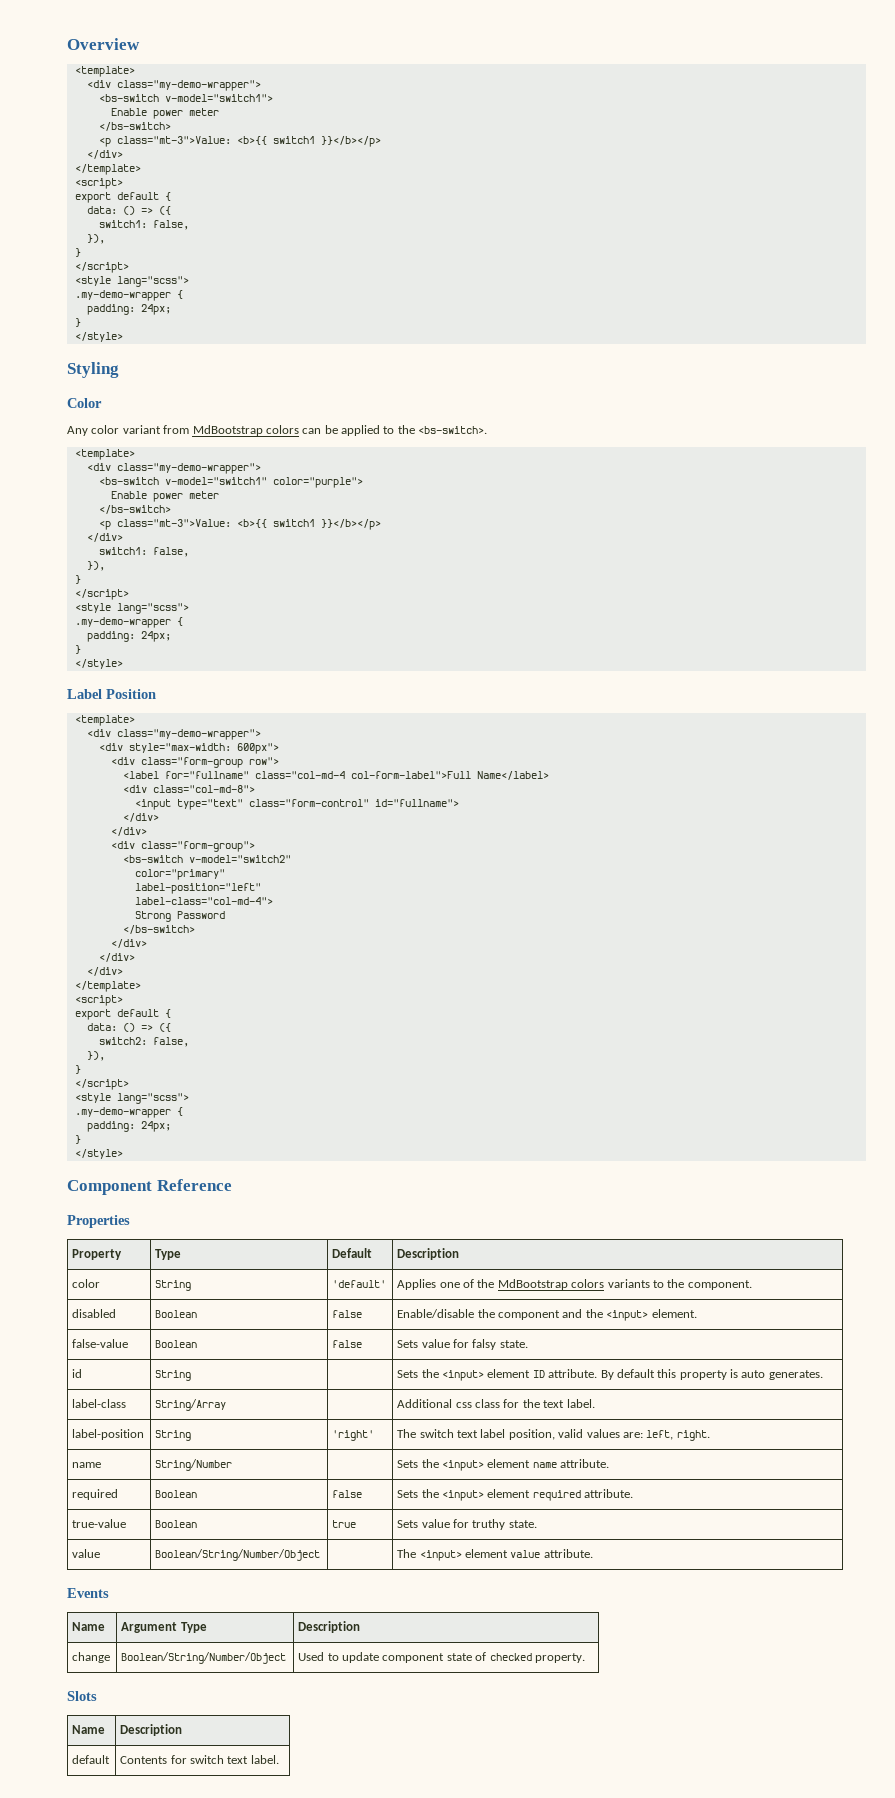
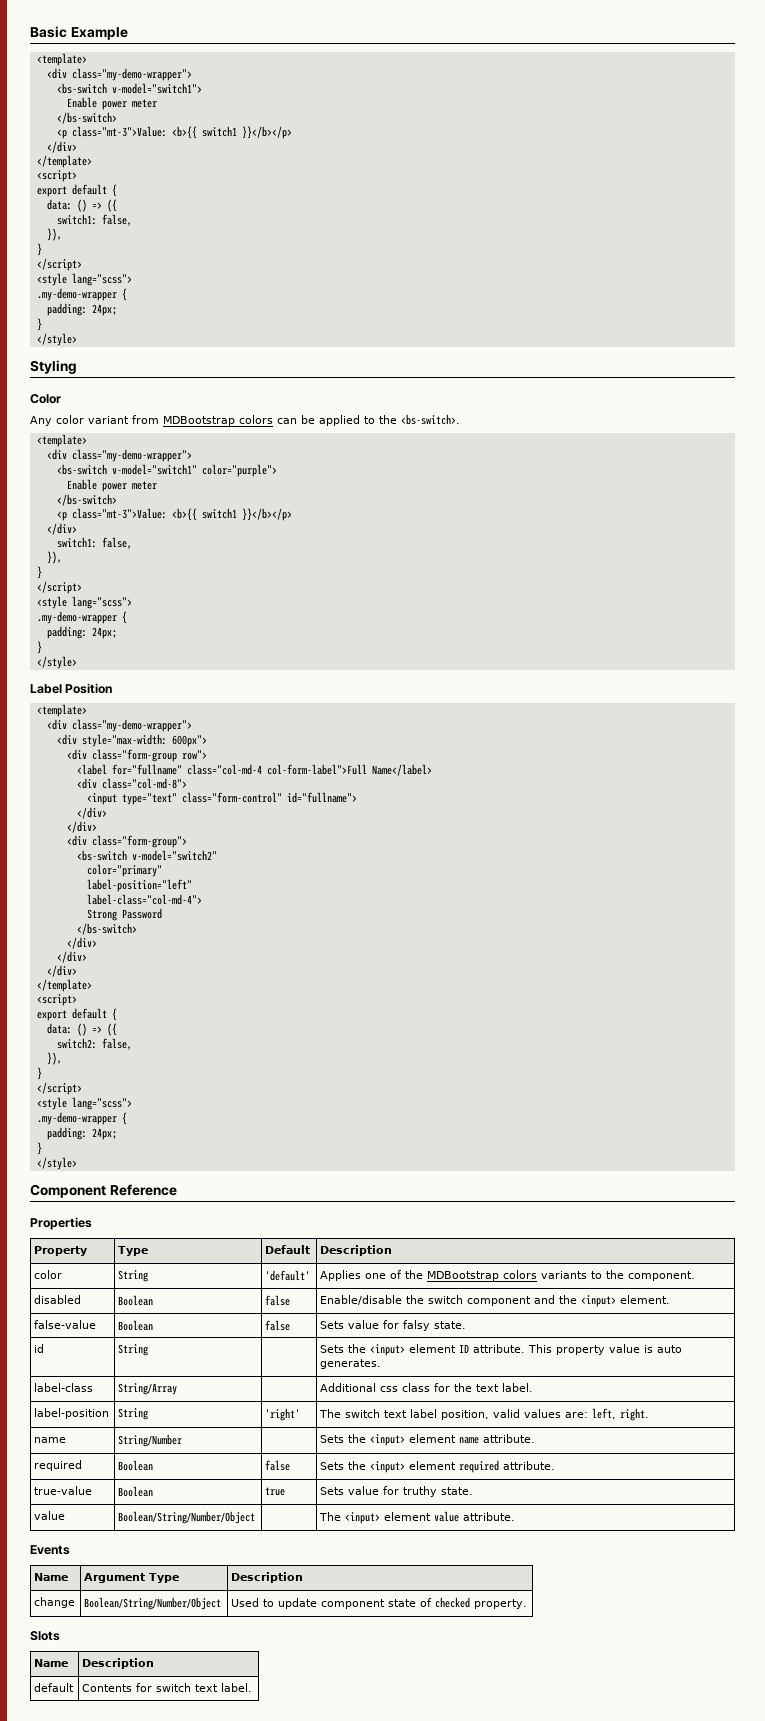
- Overview
+ Basic Example
- Any color variant from MdBootstrap colors can be applied to the <bs-switch>.
+ Any color variant from MDBootstrap colors can be applied to the <bs-switch>.
- color | String | 'default' | Applies one of the MdBootstrap colors variants to the component.
+ color | String | 'default' | Applies one of the MDBootstrap colors variants to the component.
- disabled | Boolean | false | Enable/disable the component and the <input> element.
+ disabled | Boolean | false | Enable/disable the switch component and the <input> element.
- id | String | | Sets the <input> element ID attribute. By default this property is auto generates.
+ id | String | | Sets the <input> element ID attribute. This property value is auto generates.

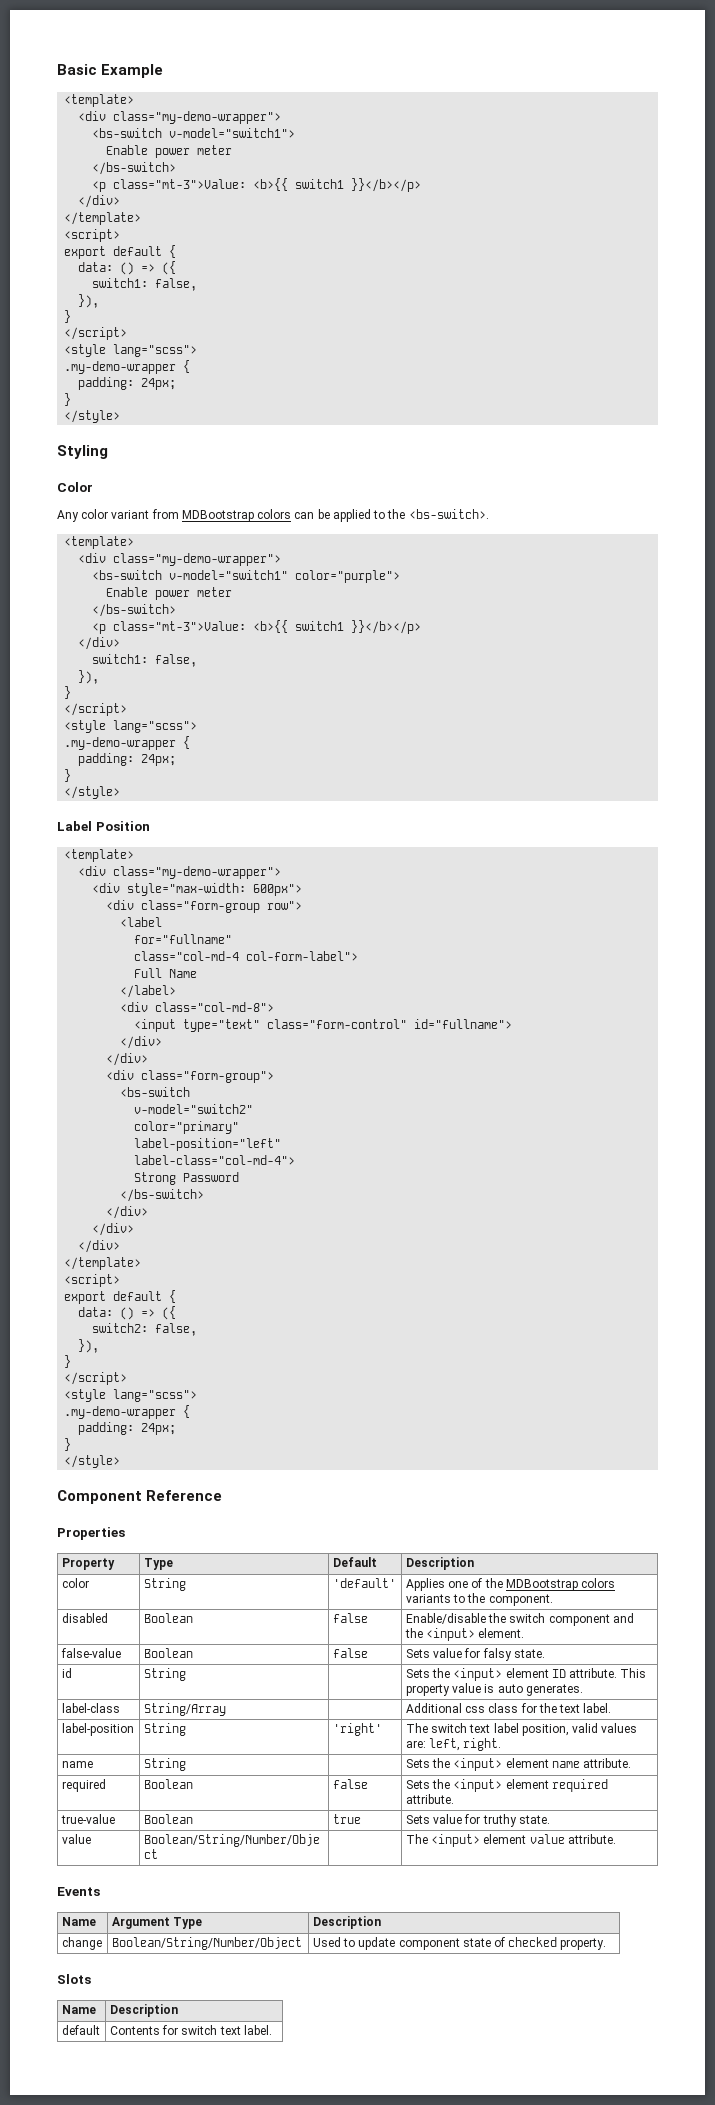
- <label for="fullname" class="col-md-4 col-form-label">Full Name</label>
+ <label
+ for="fullname"
+ class="col-md-4 col-form-label">
+ Full Name
+ </label>
  <div class="form-group">
- <bs-switch v-model="switch2"
+ <bs-switch
+ v-model="switch2"
- name | String/Number | | Sets the <input> element name attribute.
+ name | String | | Sets the <input> element name attribute.

